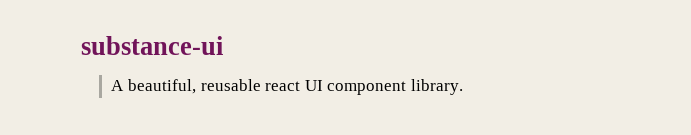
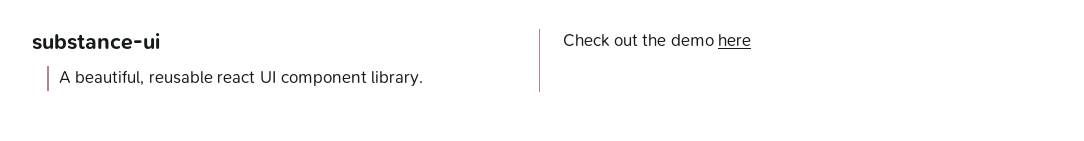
+ Check out the demo here

